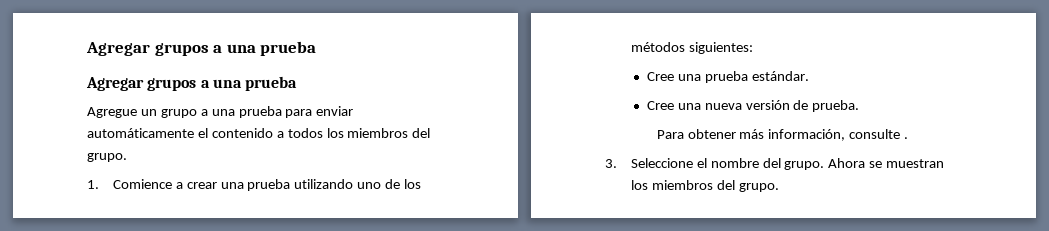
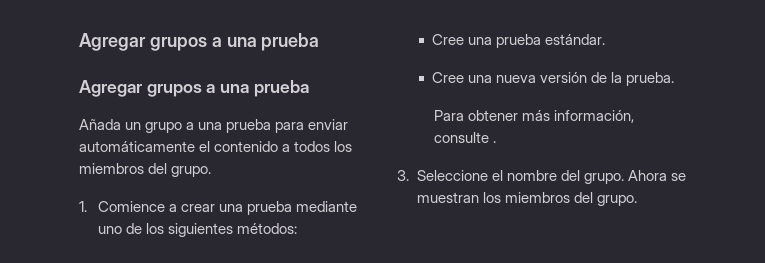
- Agregue un grupo a una prueba para enviar automáticamente el contenido a todos los miembros del grupo.
+ Añada un grupo a una prueba para enviar automáticamente el contenido a todos los miembros del grupo.
- 1. Comience a crear una prueba utilizando uno de los métodos siguientes:
+ 1. Comience a crear una prueba mediante uno de los siguientes métodos:
- Cree una nueva versión de prueba.
+ Cree una nueva versión de la prueba.

